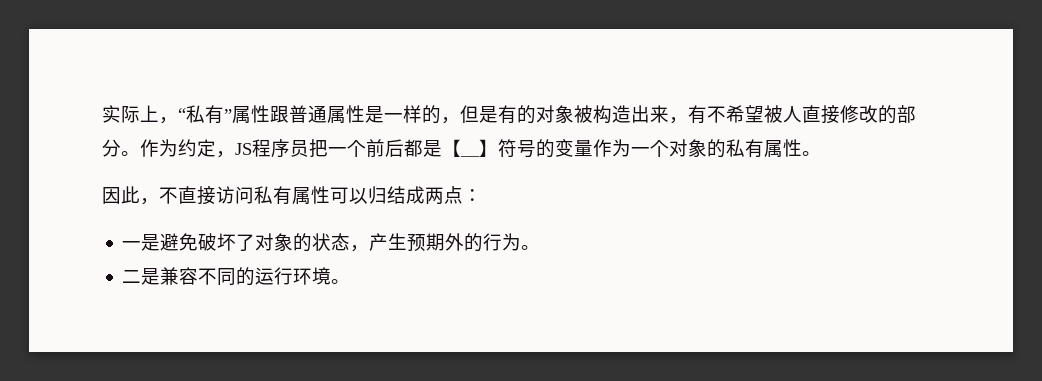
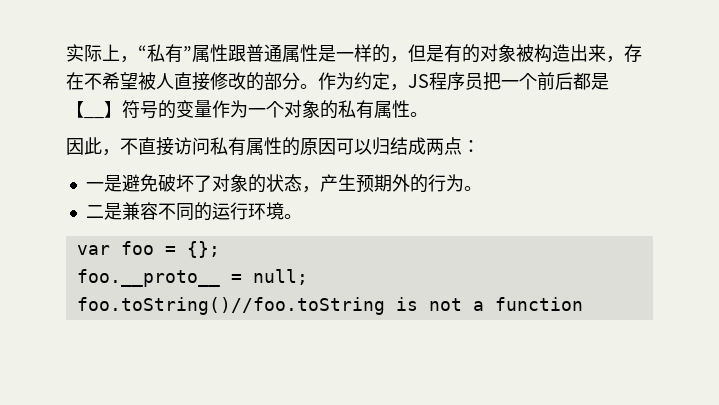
- 实际上，“私有”属性跟普通属性是一样的，但是有的对象被构造出来，有不希望被人直接修改的部分。
+ 实际上，“私有”属性跟普通属性是一样的，但是有的对象被构造出来，存在不希望被人直接修改的部分。
- 因此，不直接访问私有属性可以归结成两点：
+ 因此，不直接访问私有属性的原因可以归结成两点：
+ var foo = {};
+ foo.__proto__ = null;
+ foo.toString()//foo.toString is not a function

